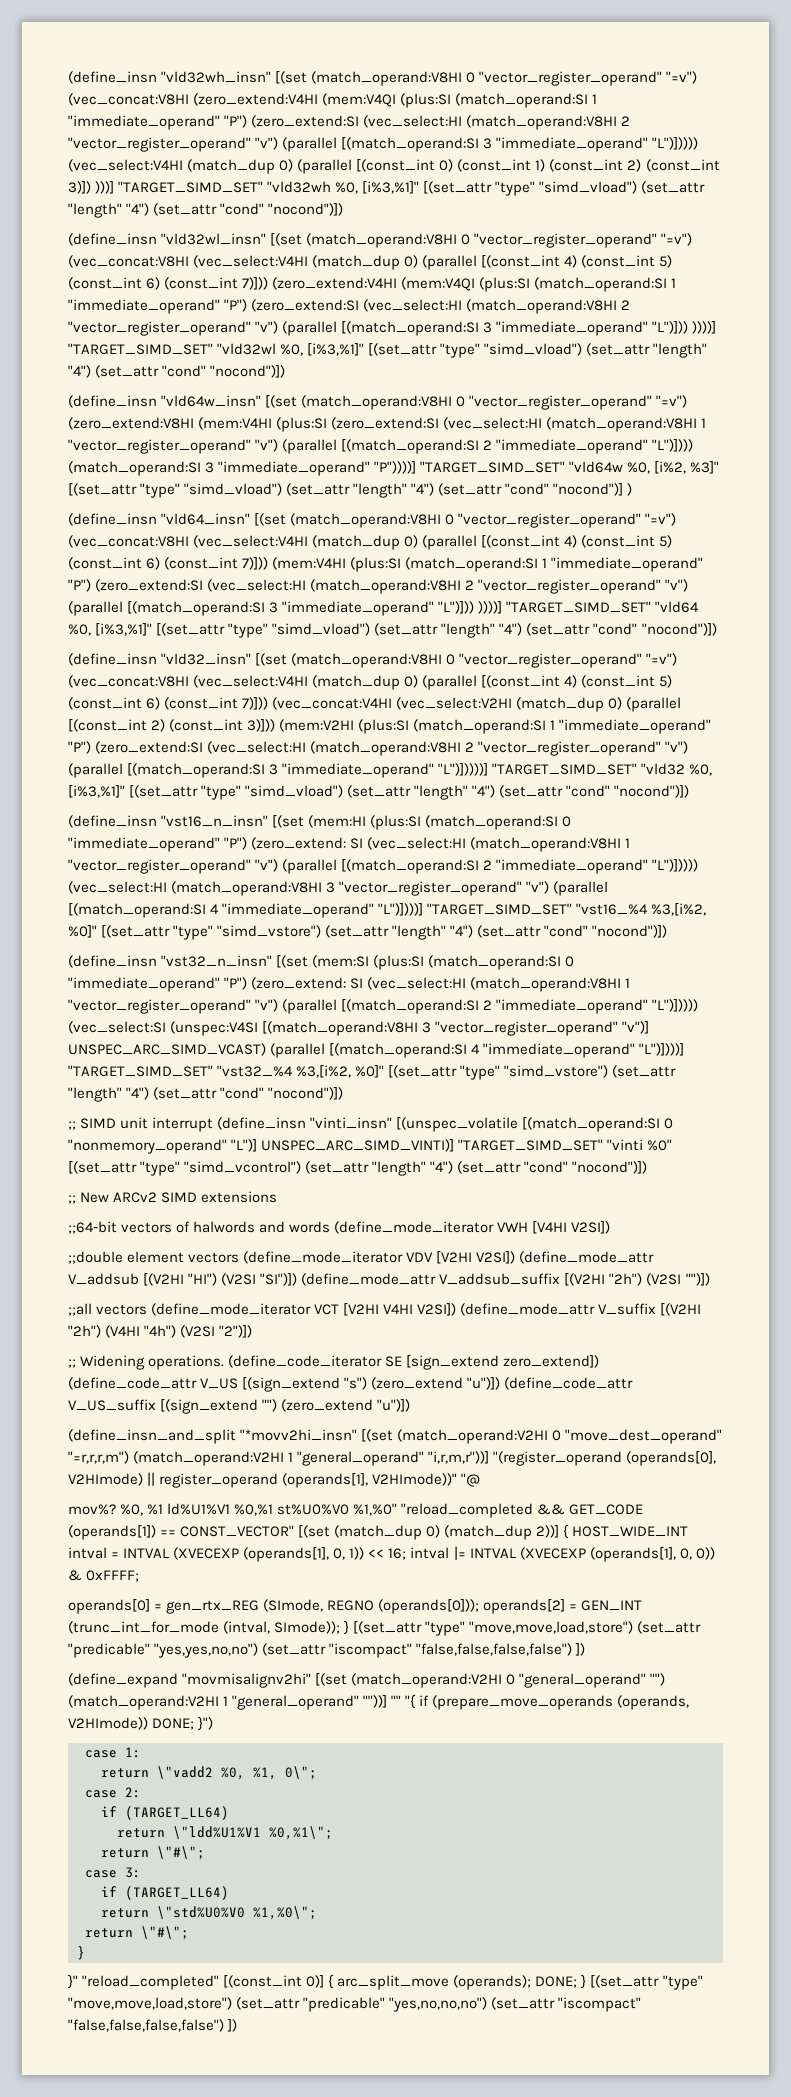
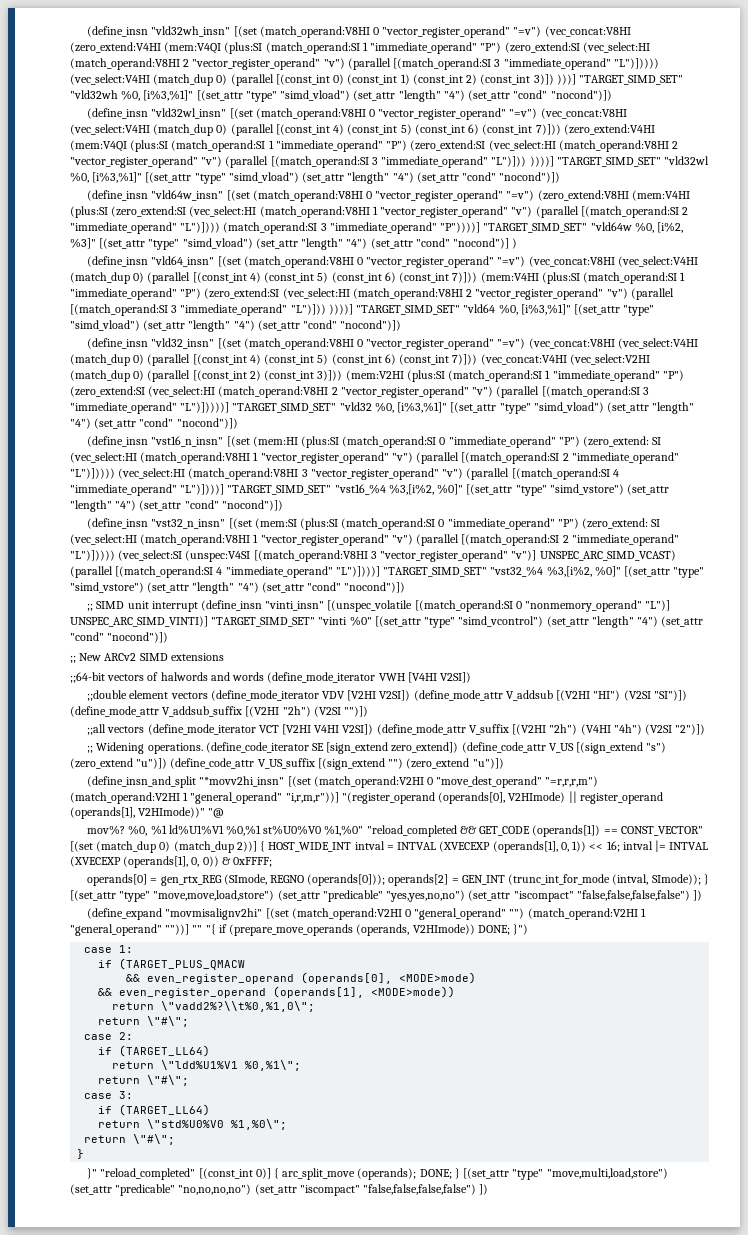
- return \"vadd2 %0, %1, 0\";
+ if (TARGET_PLUS_QMACW
+ && even_register_operand (operands[0], <MODE>mode)
+ && even_register_operand (operands[1], <MODE>mode))
+ return \"vadd2%?\\t%0,%1,0\";
+ return \"#\";
- }" "reload_completed" [(const_int 0)] { arc_split_move (operands); DONE; } [(set_attr "type" "move,move,load,store") (set_attr "predicable" "yes,no,no,no") (set_attr "iscompact" "false,false,false,false") ])
+ }" "reload_completed" [(const_int 0)] { arc_split_move (operands); DONE; } [(set_attr "type" "move,multi,load,store") (set_attr "predicable" "no,no,no,no") (set_attr "iscompact" "false,false,false,false") ])

